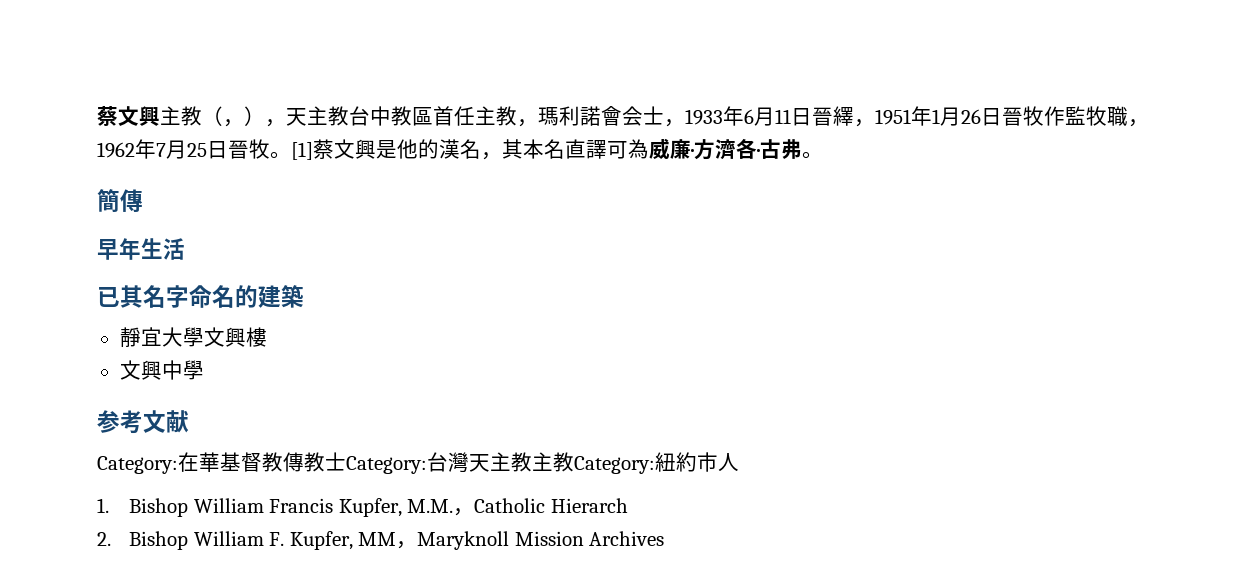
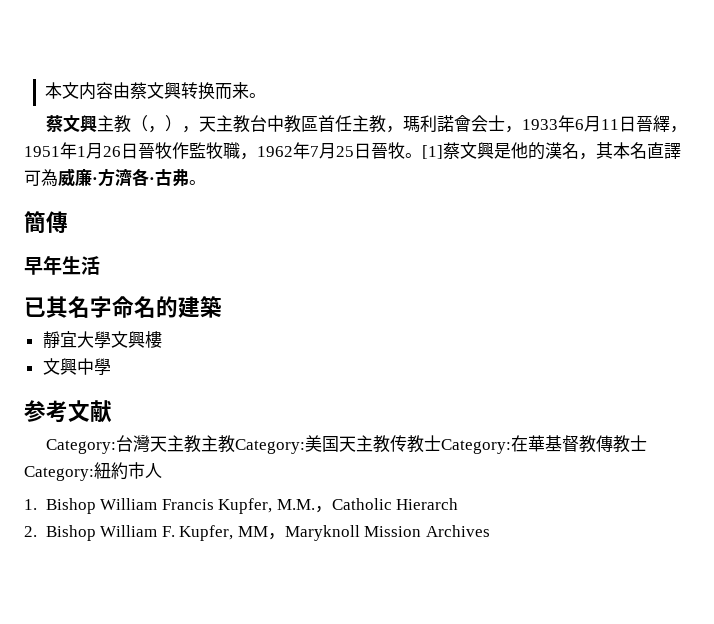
+ 本文内容由蔡文興转换而来。
- Category:在華基督教傳教士Category:台灣天主教主教Category:紐約市人
+ Category:台灣天主教主教Category:美国天主教传教士Category:在華基督教傳教士Category:紐約市人

